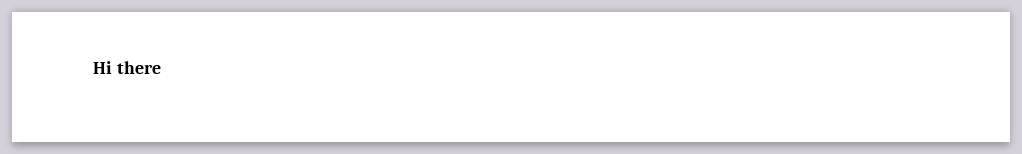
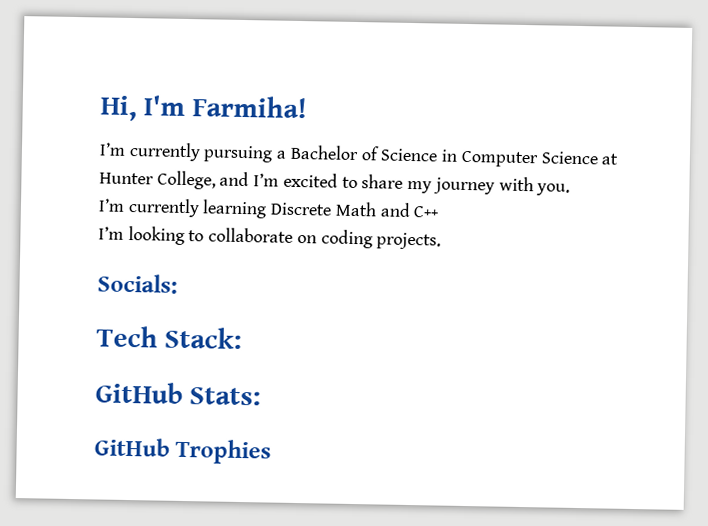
- Hi there
+ Hi, I'm Farmiha!
+ I’m currently pursuing a Bachelor of Science in Computer Science at Hunter College, and I’m excited to share my journey with you.
+ I’m currently learning Discrete Math and C++
+ I’m looking to collaborate on coding projects.
+ Socials:
+ Tech Stack:
+ GitHub Stats:
+ GitHub Trophies

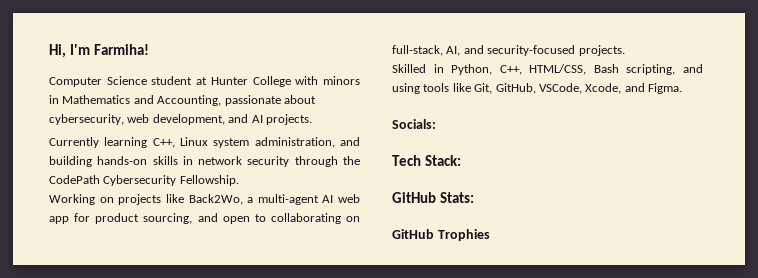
- I’m currently pursuing a Bachelor of Science in Computer Science at Hunter College, and I’m excited to share my journey with you.
- I’m currently learning Discrete Math and C++
- I’m looking to collaborate on coding projects.
+ Computer Science student at Hunter College with minors in Mathematics and Accounting, passionate about cybersecurity, web development, and AI projects.
+ Currently learning C++, Linux system administration, and building hands-on skills in network security through the CodePath Cybersecurity Fellowship.
+ Working on projects like Back2Wo, a multi-agent AI web app for product sourcing, and open to collaborating on full-stack, AI, and security-focused projects.
+ Skilled in Python, C++, HTML/CSS, Bash scripting, and using tools like Git, GitHub, VSCode, Xcode, and Figma.

